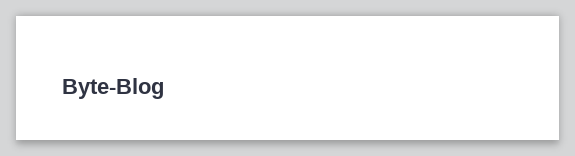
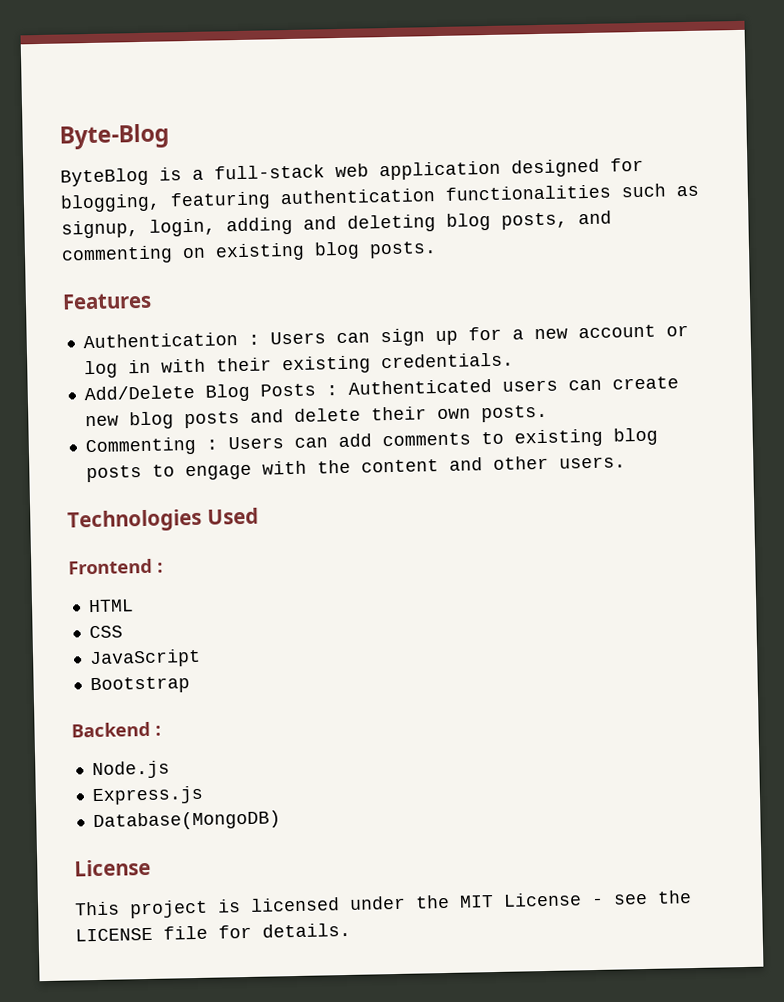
+ ByteBlog is a full-stack web application designed for blogging, featuring authentication functionalities such as signup, login, adding and deleting blog posts, and commenting on existing blog posts.
+ Features
+ Authentication : Users can sign up for a new account or log in with their existing credentials.
+ Add/Delete Blog Posts : Authenticated users can create new blog posts and delete their own posts.
+ Commenting : Users can add comments to existing blog posts to engage with the content and other users.
+ Technologies Used
+ Frontend :
+ HTML
+ CSS
+ JavaScript
+ Bootstrap
+ Backend :
+ Node.js
+ Express.js
+ Database(MongoDB)
+ License
+ This project is licensed under the MIT License - see the LICENSE file for details.

